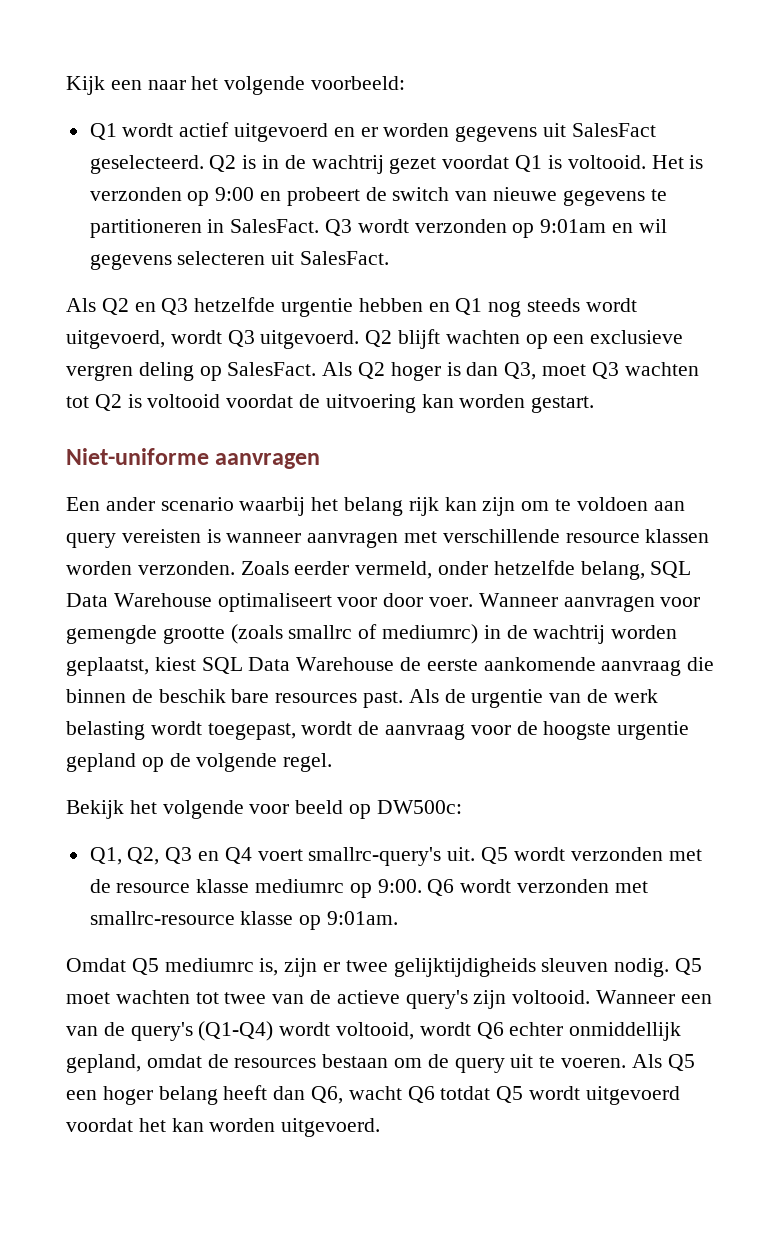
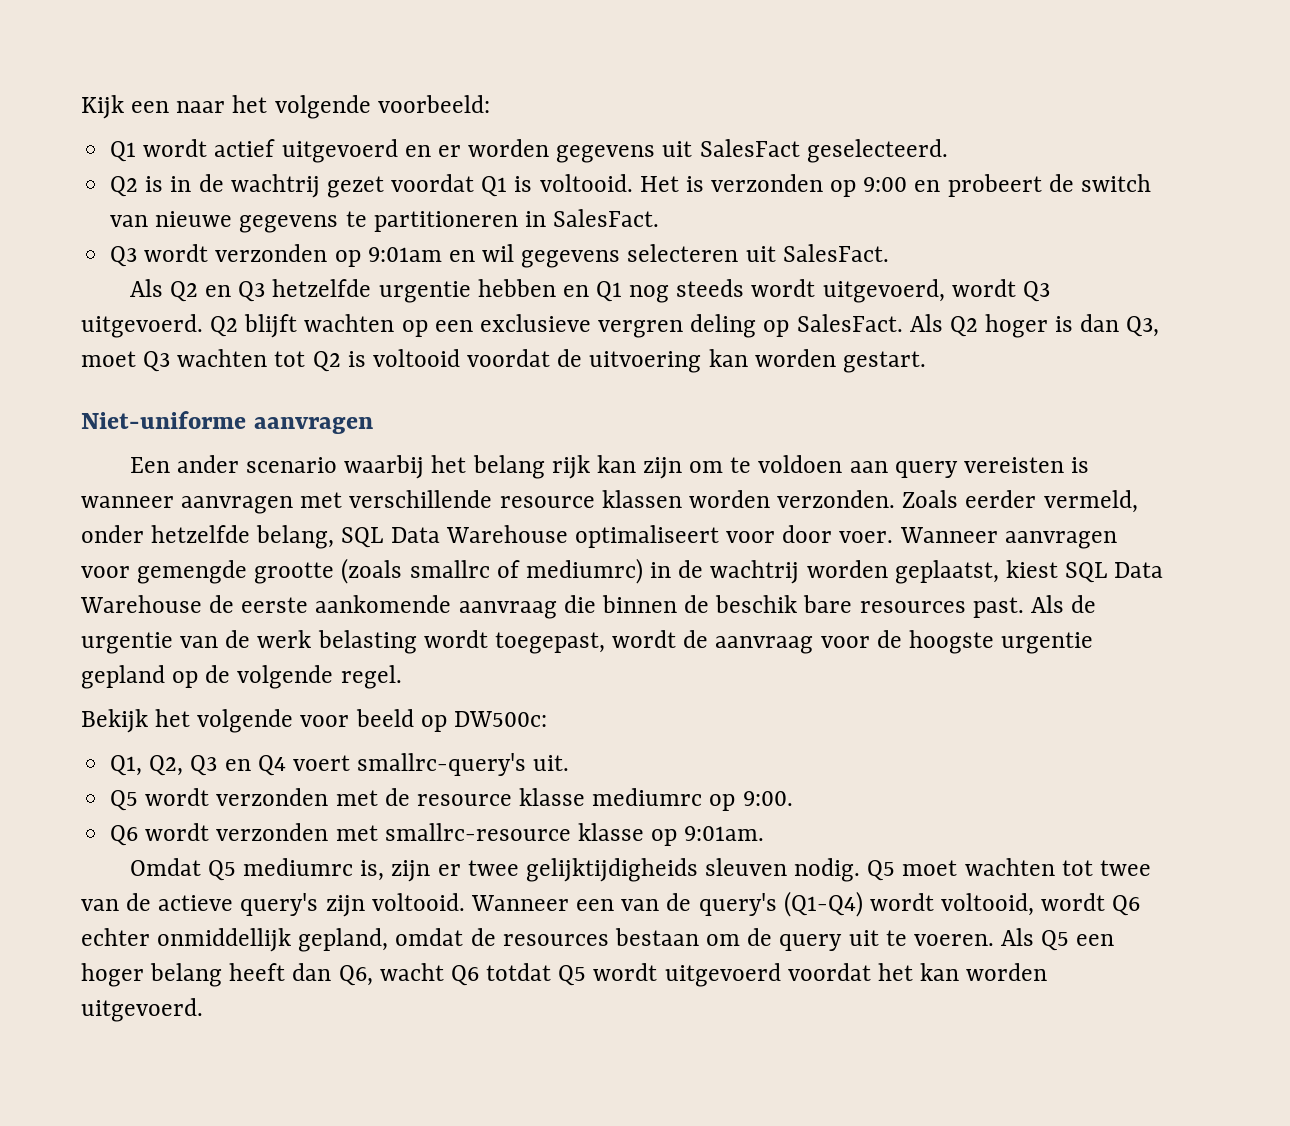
- Q1 wordt actief uitgevoerd en er worden gegevens uit SalesFact geselecteerd. Q2 is in de wachtrij gezet voordat Q1 is voltooid.
+ Q1 wordt actief uitgevoerd en er worden gegevens uit SalesFact geselecteerd.
+ Q2 is in de wachtrij gezet voordat Q1 is voltooid.
- Het is verzonden op 9:00 en probeert de switch van nieuwe gegevens te partitioneren in SalesFact. Q3 wordt verzonden op 9:01am en wil gegevens selecteren uit SalesFact.
+ Het is verzonden op 9:00 en probeert de switch van nieuwe gegevens te partitioneren in SalesFact.
+ Q3 wordt verzonden op 9:01am en wil gegevens selecteren uit SalesFact.
- Q1, Q2, Q3 en Q4 voert smallrc-query's uit. Q5 wordt verzonden met de resource klasse mediumrc op 9:00. Q6 wordt verzonden met smallrc-resource klasse op 9:01am.
+ Q1, Q2, Q3 en Q4 voert smallrc-query's uit.
+ Q5 wordt verzonden met de resource klasse mediumrc op 9:00.
+ Q6 wordt verzonden met smallrc-resource klasse op 9:01am.

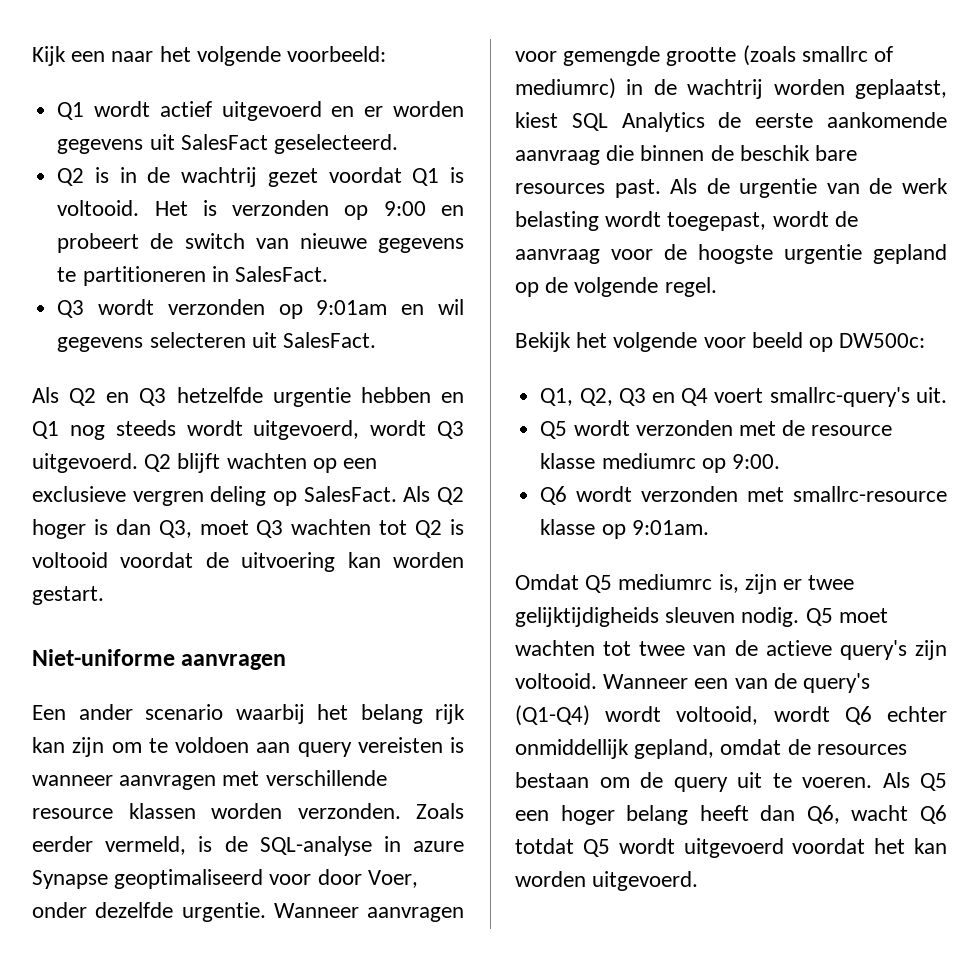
- Zoals eerder vermeld, onder hetzelfde belang, SQL Data Warehouse optimaliseert voor door voer.
+ Zoals eerder vermeld, is de SQL-analyse in azure Synapse geoptimaliseerd voor door Voer, onder dezelfde urgentie.
- Wanneer aanvragen voor gemengde grootte (zoals smallrc of mediumrc) in de wachtrij worden geplaatst, kiest SQL Data Warehouse de eerste aankomende aanvraag die binnen de beschik bare resources past.
+ Wanneer aanvragen voor gemengde grootte (zoals smallrc of mediumrc) in de wachtrij worden geplaatst, kiest SQL Analytics de eerste aankomende aanvraag die binnen de beschik bare resources past.

